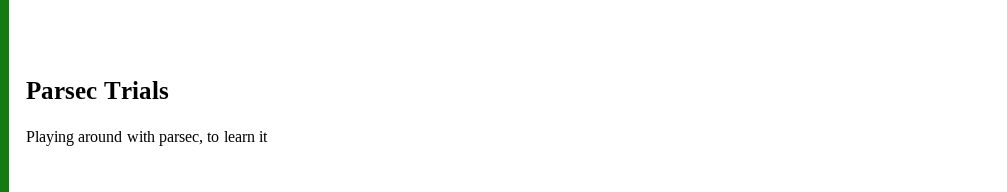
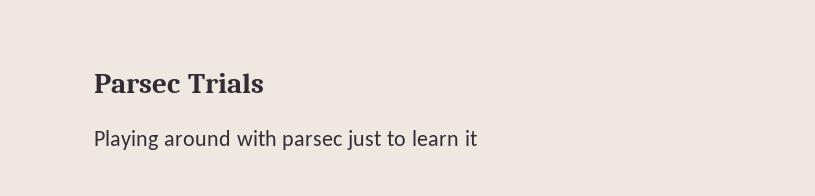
- Playing around with parsec, to learn it
+ Playing around with parsec just to learn it

